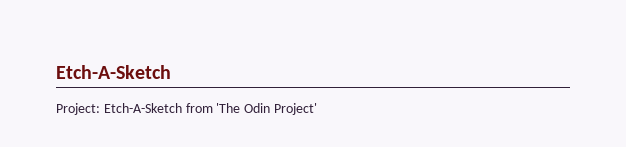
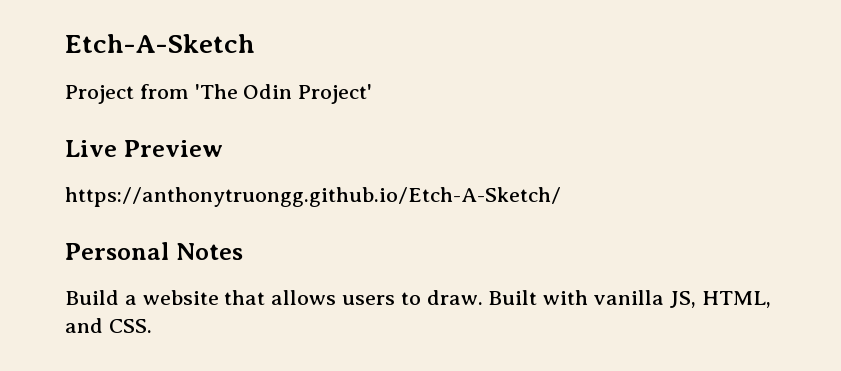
- Project: Etch-A-Sketch from 'The Odin Project'
+ Project from 'The Odin Project'
+ Live Preview
+ https://anthonytruongg.github.io/Etch-A-Sketch/
+ Personal Notes
+ Build a website that allows users to draw. Built with vanilla JS, HTML, and CSS.

